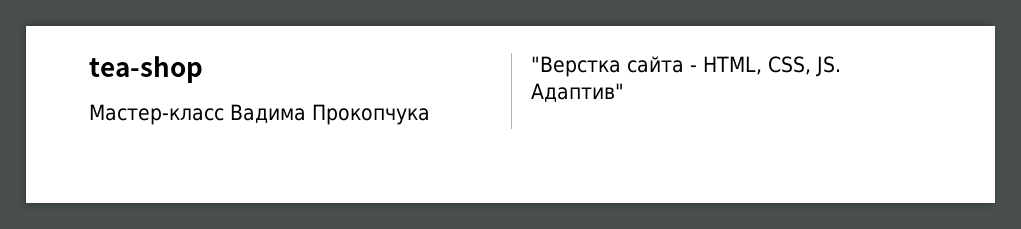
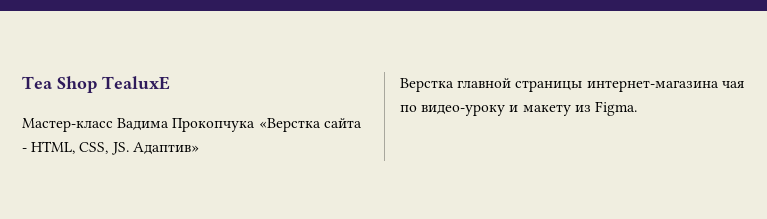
- tea-shop
+ Tea Shop TealuxE
- Мастер-класс Вадима Прокопчука "Верстка сайта - HTML, CSS, JS. Адаптив"
+ Мастер-класс Вадима Прокопчука «Верстка сайта - HTML, CSS, JS. Адаптив»
+ Верстка главной страницы интернет-магазина чая по видео-уроку и макету из Figma.

